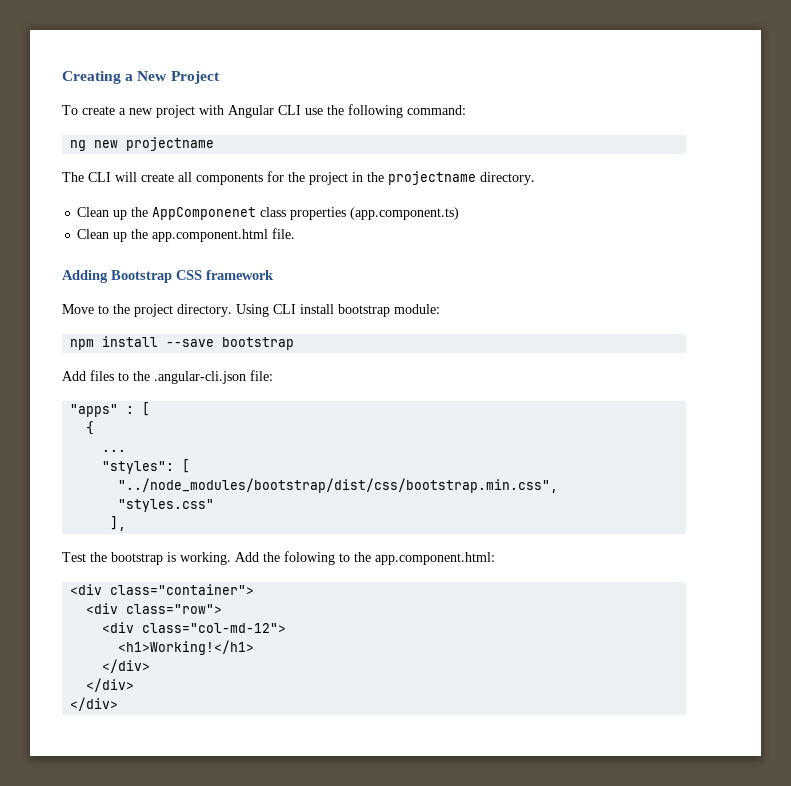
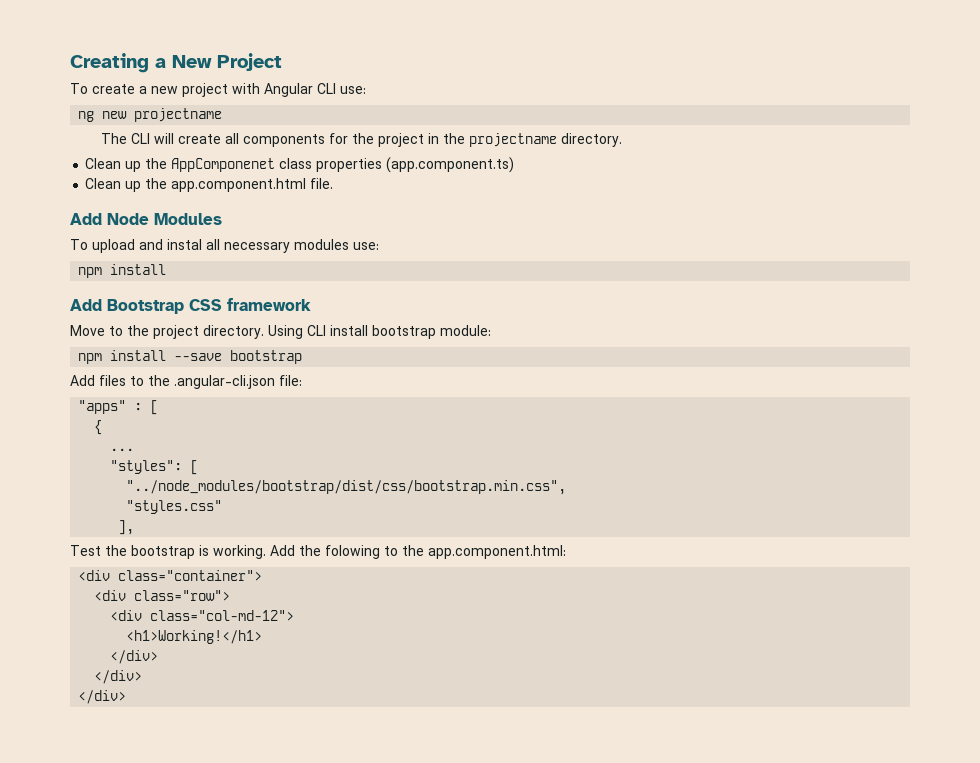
- To create a new project with Angular CLI use the following command:
+ To create a new project with Angular CLI use:
- Adding Bootstrap CSS framework
+ Add Node Modules
+ To upload and instal all necessary modules use:
+ npm install
+ Add Bootstrap CSS framework

